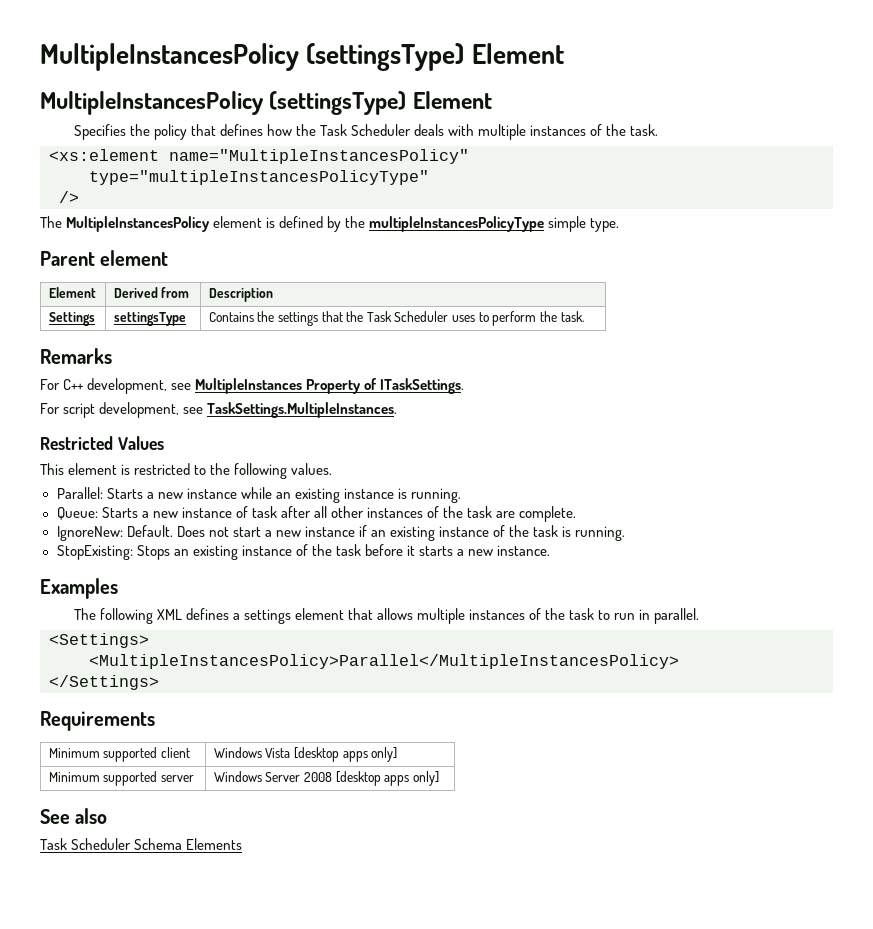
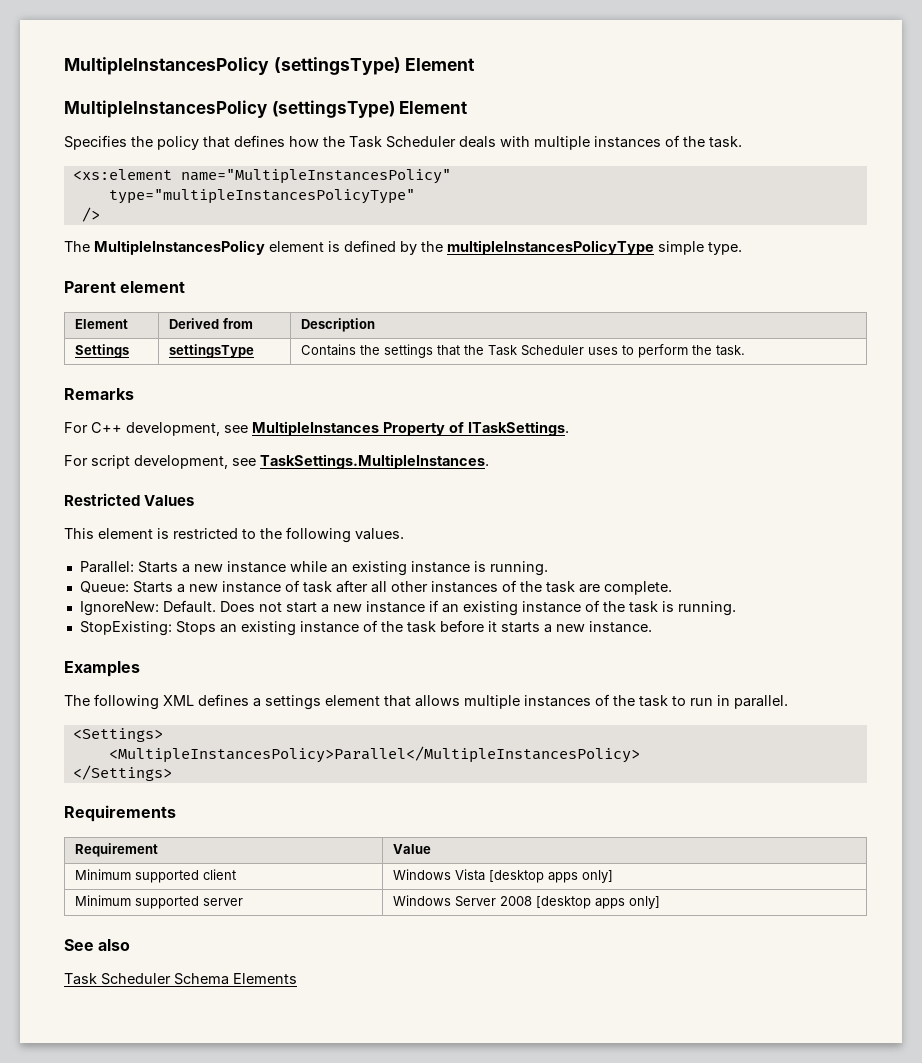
+ Requirement | Value

